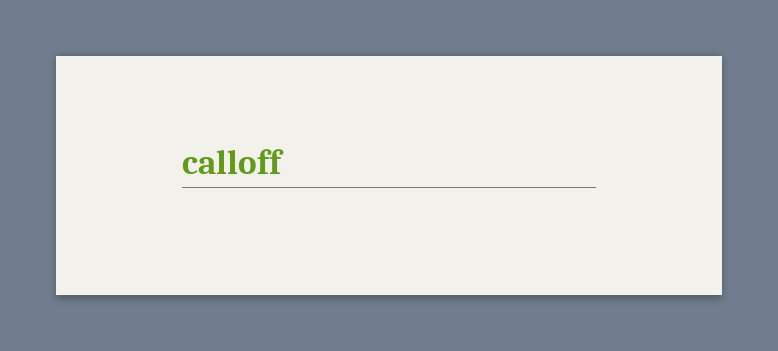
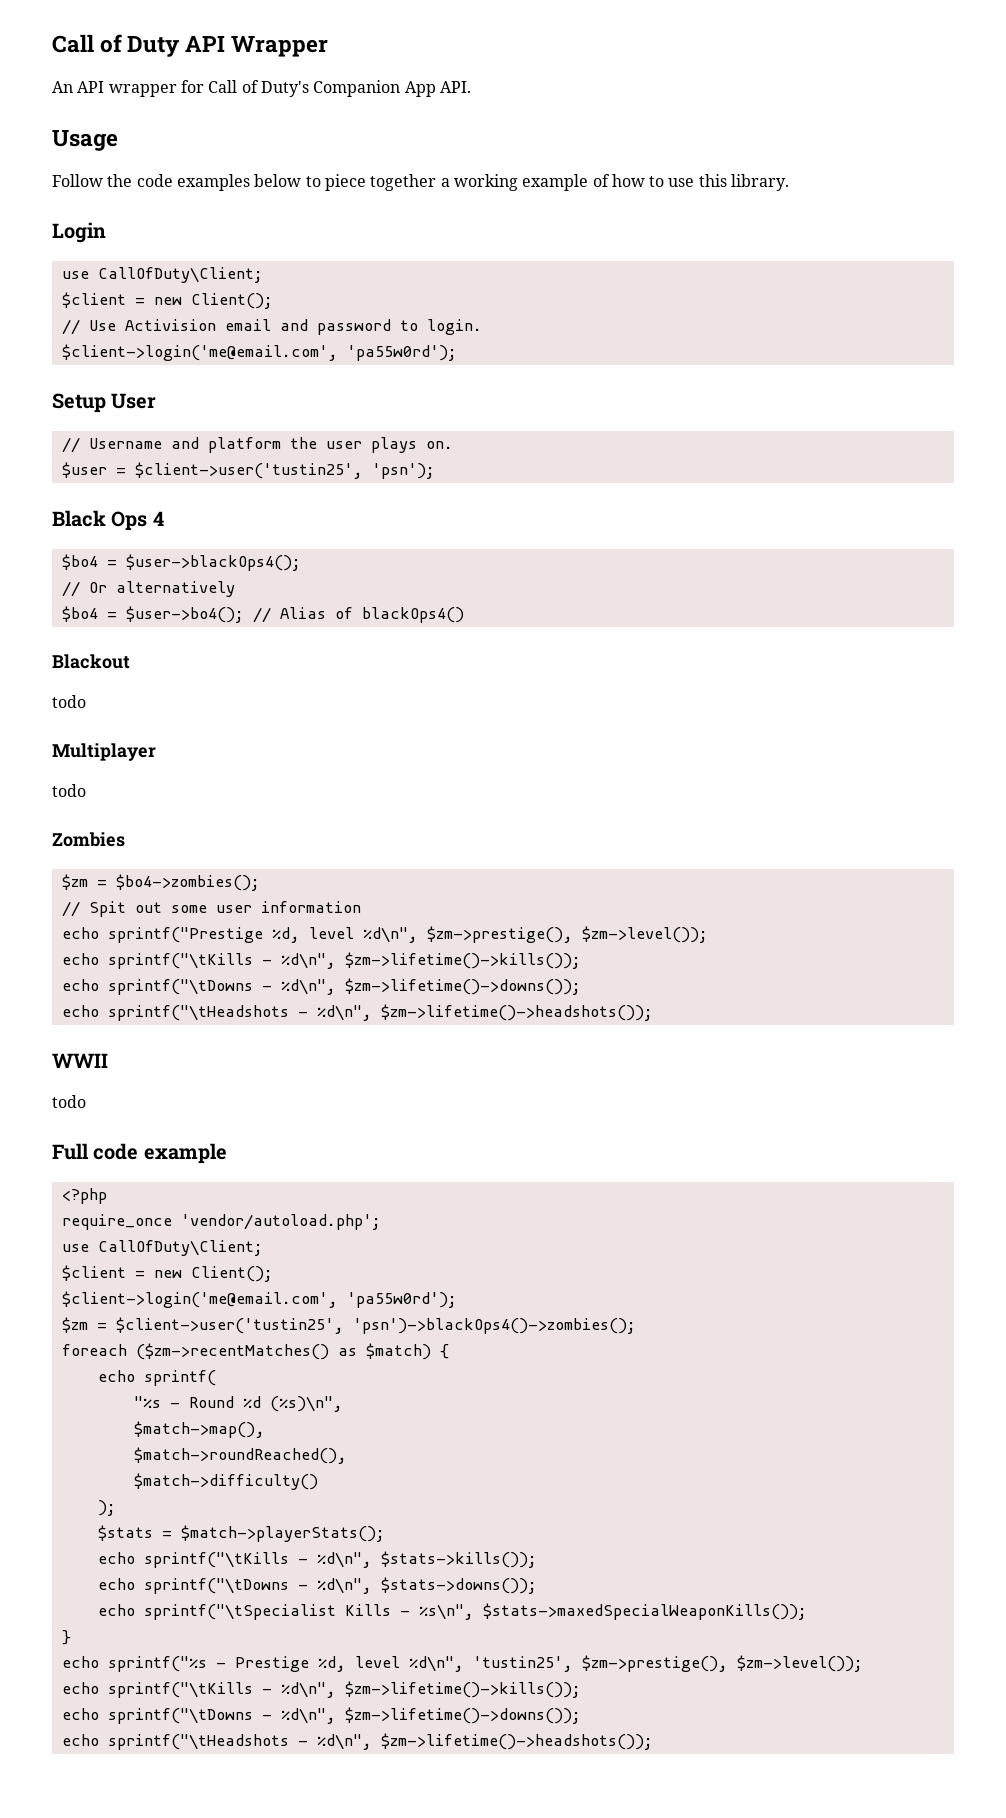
- calloff
+ Call of Duty API Wrapper
+ An API wrapper for Call of Duty's Companion App API.
+ Usage
+ Follow the code examples below to piece together a working example of how to use this library.
+ Login
+ use CallOfDuty\Client;
+ $client = new Client();
+ // Use Activision email and password to login.
+ $client->login('me@email.com', 'pa55w0rd');
+ Setup User
+ // Username and platform the user plays on.
+ $user = $client->user('tustin25', 'psn');
+ Black Ops 4
+ $bo4 = $user->blackOps4();
+ // Or alternatively
+ $bo4 = $user->bo4(); // Alias of blackOps4()
+ Blackout
+ todo
+ Multiplayer
+ todo
+ Zombies
+ $zm = $bo4->zombies();
+ // Spit out some user information
+ echo sprintf("Prestige %d, level %d\n", $zm->prestige(), $zm->level());
+ echo sprintf("\tKills - %d\n", $zm->lifetime()->kills());
+ echo sprintf("\tDowns - %d\n", $zm->lifetime()->downs());
+ echo sprintf("\tHeadshots - %d\n", $zm->lifetime()->headshots());
+ WWII
+ todo
+ Full code example
+ <?php
+ require_once 'vendor/autoload.php';
+ use CallOfDuty\Client;
+ $client = new Client();
+ $client->login('me@email.com', 'pa55w0rd');
+ $zm = $client->user('tustin25', 'psn')->blackOps4()->zombies();
+ foreach ($zm->recentMatches() as $match) {
+ echo sprintf(
+ "%s - Round %d (%s)\n",
+ $match->map(),
+ $match->roundReached(),
+ $match->difficulty()
+ );
+ $stats = $match->playerStats();
+ echo sprintf("\tKills - %d\n", $stats->kills());
+ echo sprintf("\tDowns - %d\n", $stats->downs());
+ echo sprintf("\tSpecialist Kills - %s\n", $stats->maxedSpecialWeaponKills());
+ }
+ echo sprintf("%s - Prestige %d, level %d\n", 'tustin25', $zm->prestige(), $zm->level());
+ echo sprintf("\tKills - %d\n", $zm->lifetime()->kills());
+ echo sprintf("\tDowns - %d\n", $zm->lifetime()->downs());
+ echo sprintf("\tHeadshots - %d\n", $zm->lifetime()->headshots());

